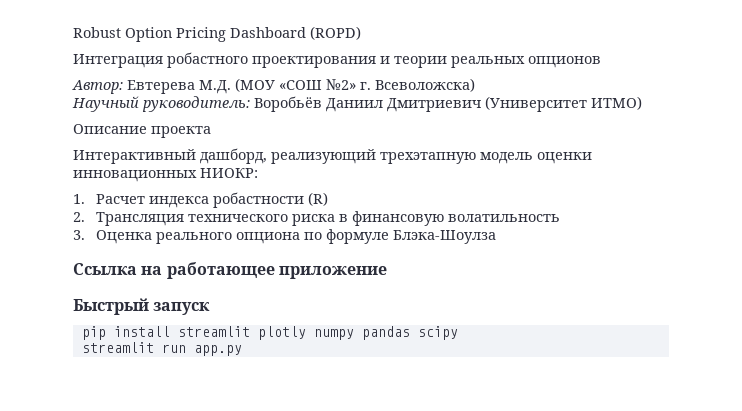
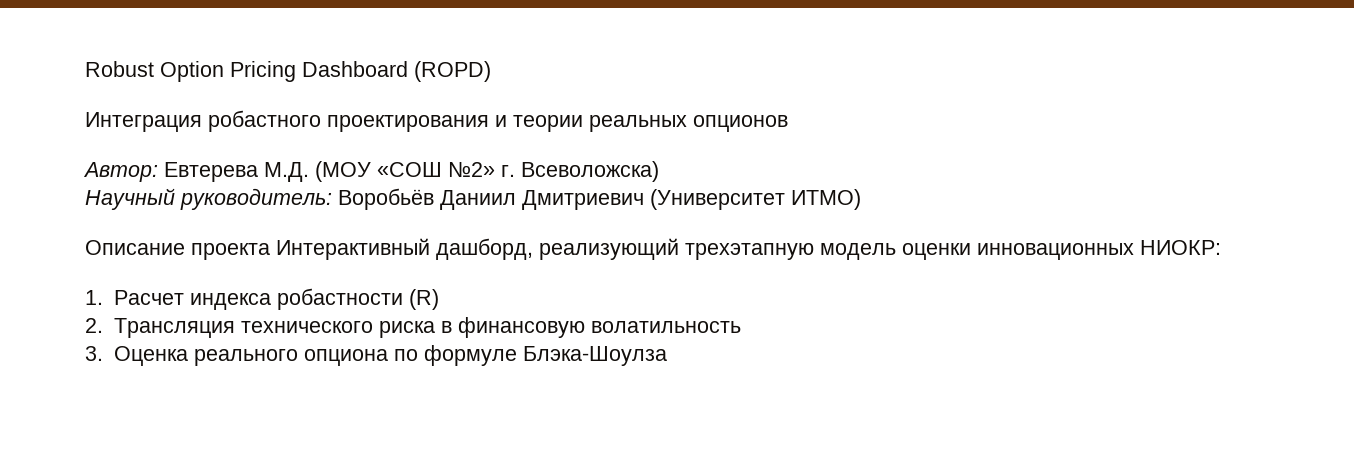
- Описание проекта
- Интерактивный дашборд, реализующий трехэтапную модель оценки инновационных НИОКР:
+ Описание проекта Интерактивный дашборд, реализующий трехэтапную модель оценки инновационных НИОКР:
- Ссылка на работающее приложение
- Быстрый запуск
- pip install streamlit plotly numpy pandas scipy
- streamlit run app.py

